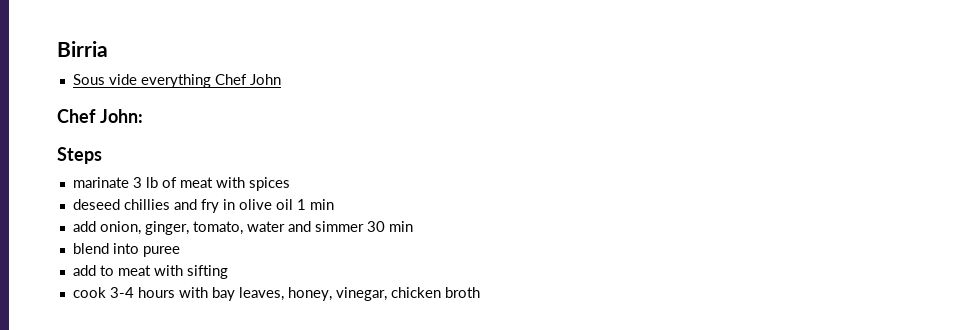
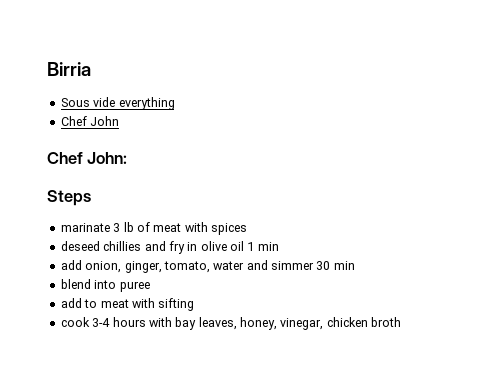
- Sous vide everything Chef John
+ Sous vide everything
+ Chef John

